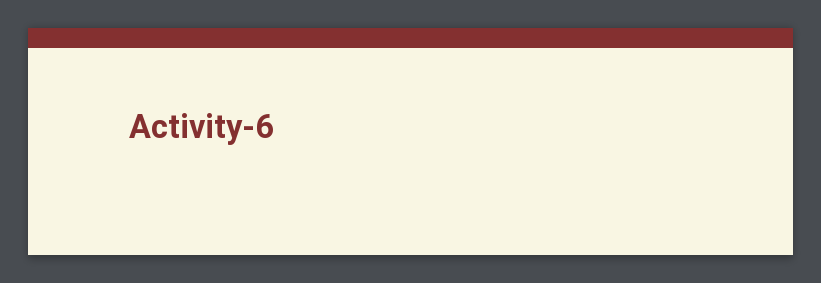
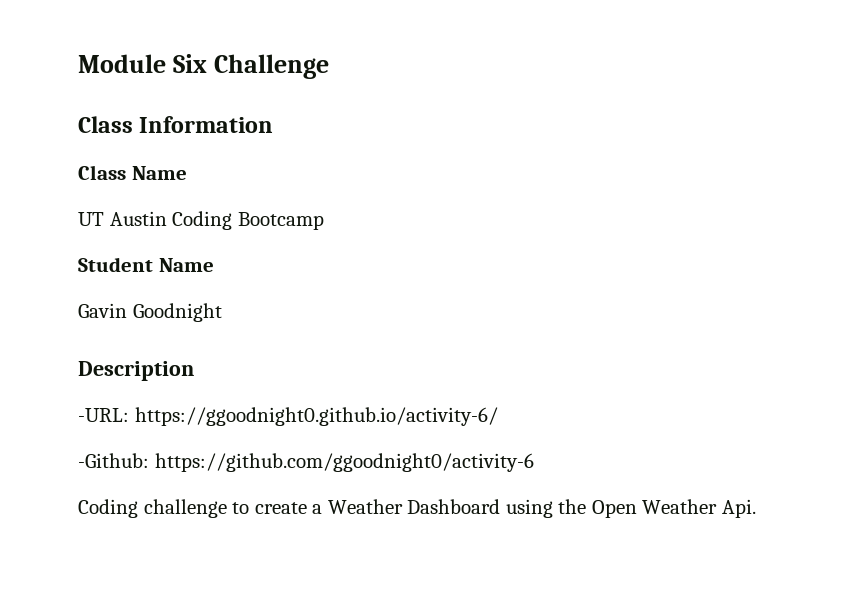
- Activity-6
+ Module Six Challenge
+ Class Information
+ Class Name
+ UT Austin Coding Bootcamp
+ Student Name
+ Gavin Goodnight
+ Description
+ -URL: https://ggoodnight0.github.io/activity-6/
+ -Github: https://github.com/ggoodnight0/activity-6
+ Coding challenge to create a Weather Dashboard using the Open Weather Api.

